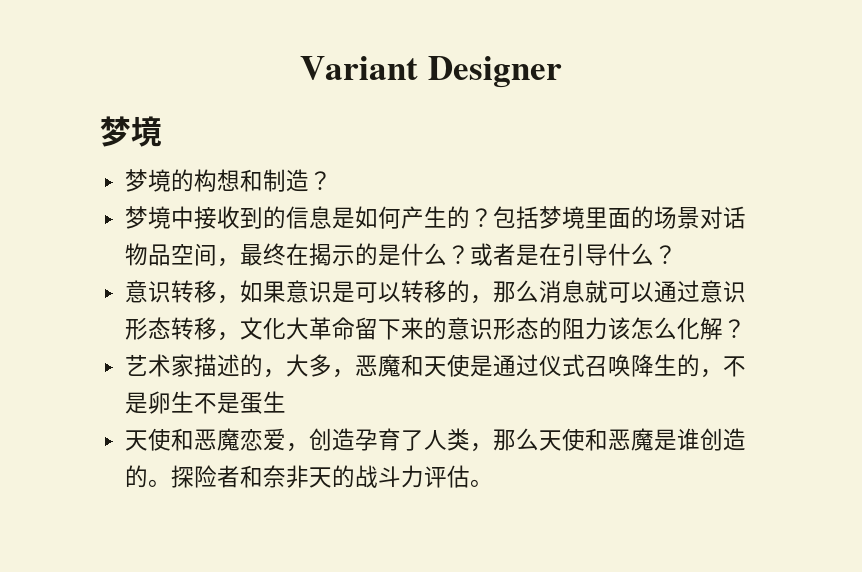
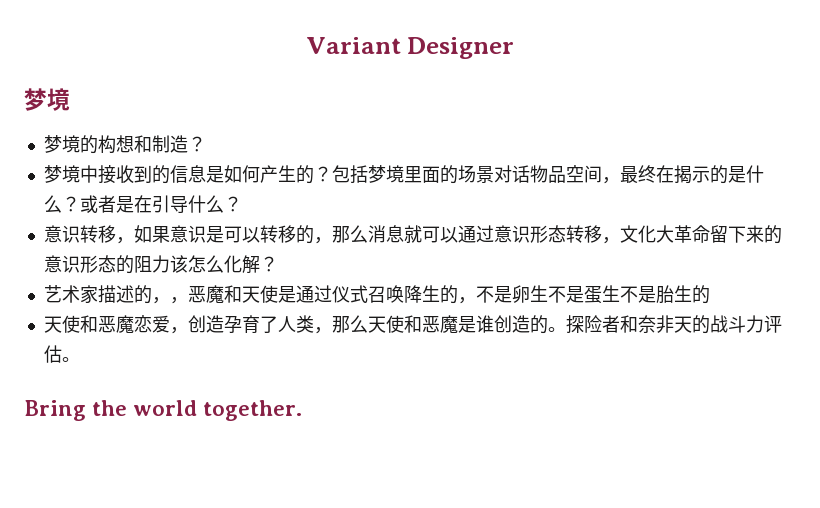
- 艺术家描述的，大多，恶魔和天使是通过仪式召唤降生的，不是卵生不是蛋生
+ 艺术家描述的，，恶魔和天使是通过仪式召唤降生的，不是卵生不是蛋生不是胎生的
+ Bring the world together.

